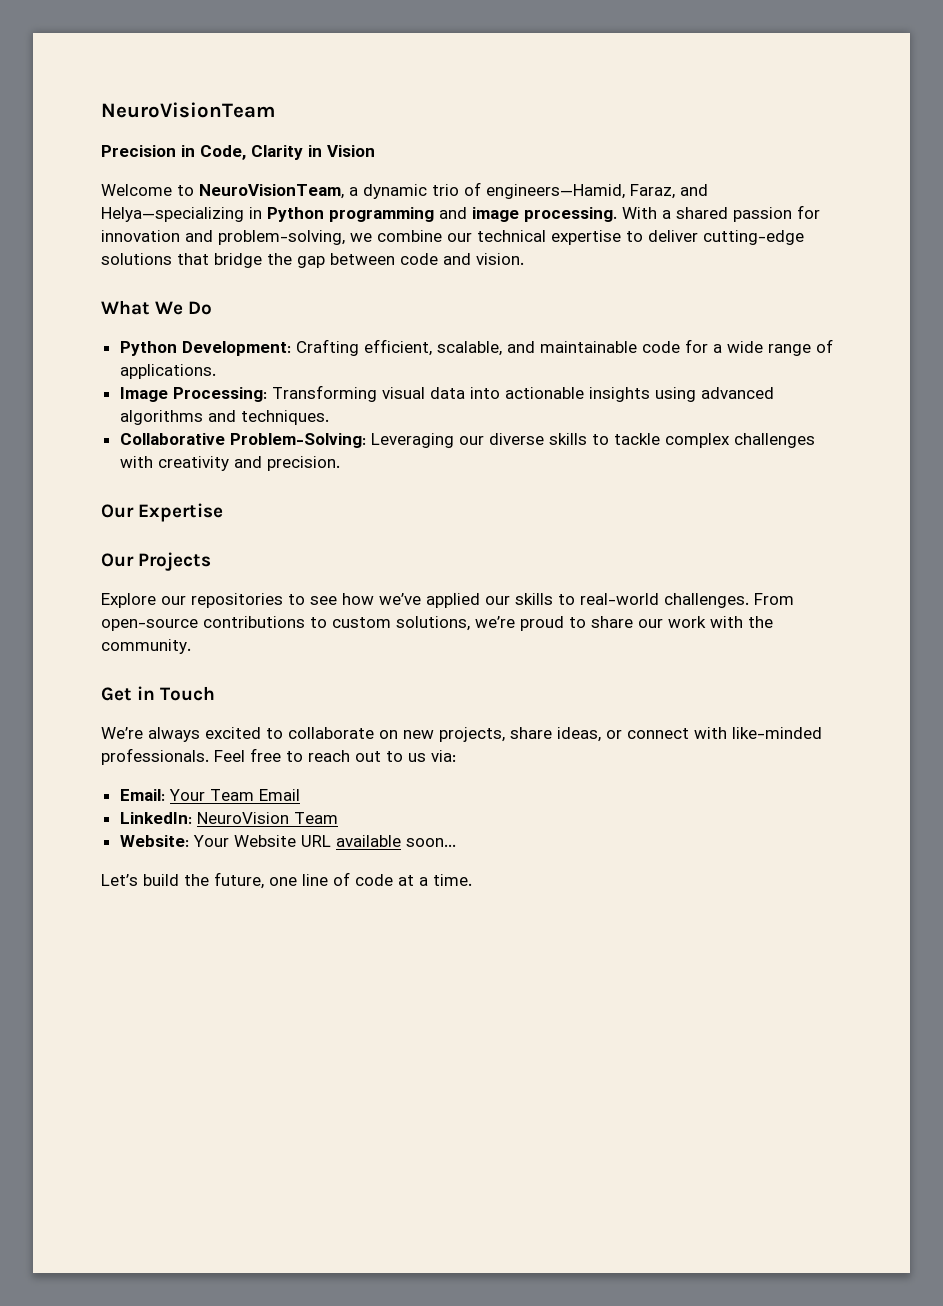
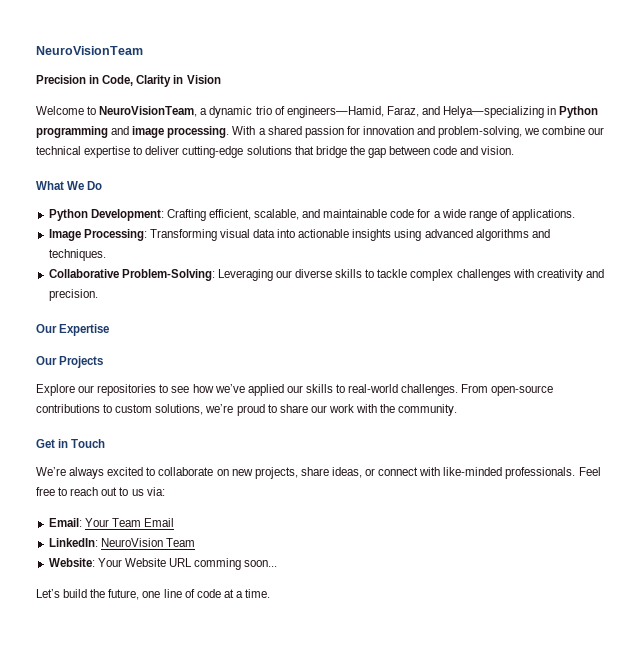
- Website: Your Website URL available soon...
+ Website: Your Website URL comming soon...

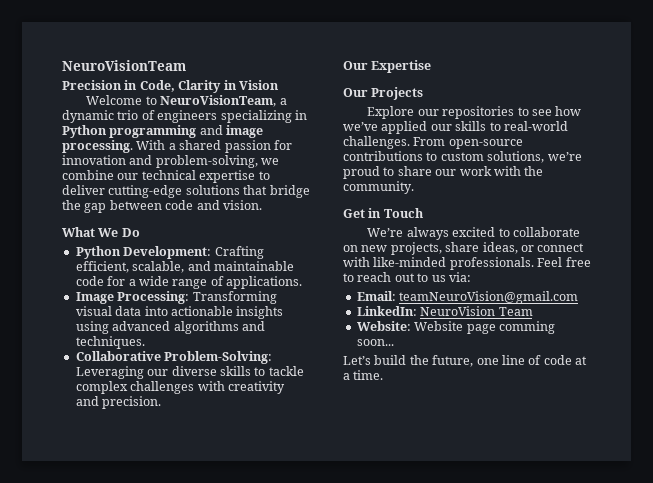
- Welcome to NeuroVisionTeam, a dynamic trio of engineers—Hamid, Faraz, and Helya—specializing in Python programming and image processing.
+ Welcome to NeuroVisionTeam, a dynamic trio of engineers specializing in Python programming and image processing.
- Email: Your Team Email
+ Email: teamNeuroVision@gmail.com
- Website: Your Website URL comming soon...
+ Website: Website page comming soon...

